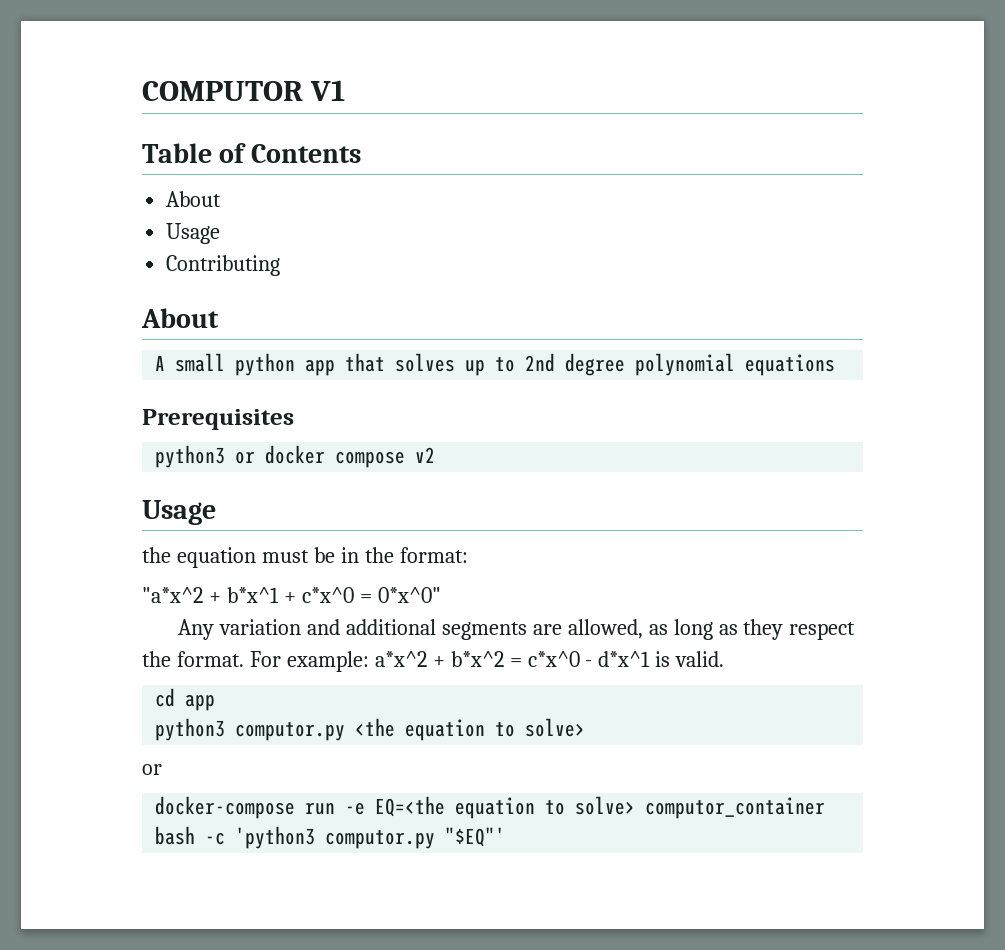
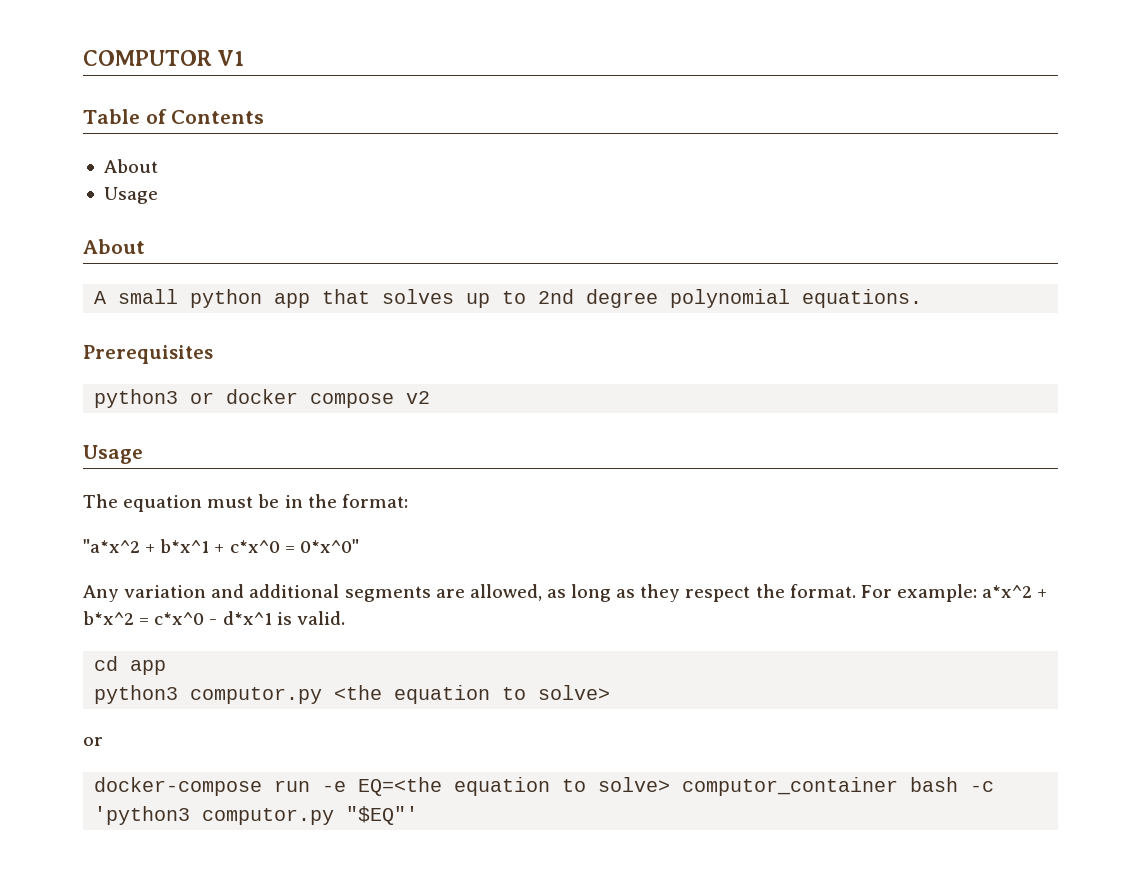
- Contributing
- A small python app that solves up to 2nd degree polynomial equations
+ A small python app that solves up to 2nd degree polynomial equations.
- the equation must be in the format:
+ The equation must be in the format:

